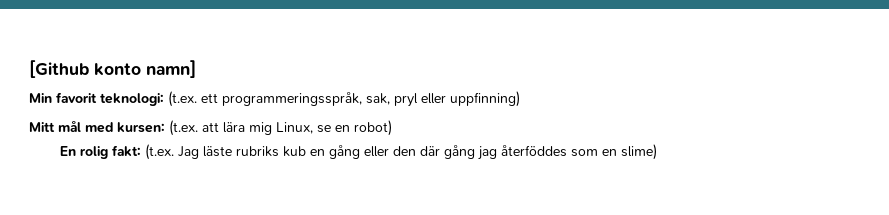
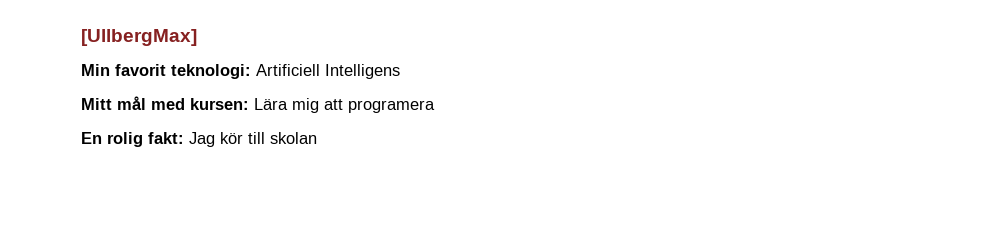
- [Github konto namn]
+ [UllbergMax]
- Min favorit teknologi: (t.ex. ett programmeringsspråk, sak, pryl eller uppfinning)
- Mitt mål med kursen: (t.ex. att lära mig Linux, se en robot)
- En rolig fakt: (t.ex. Jag läste rubriks kub en gång eller den där gång jag återföddes som en slime)
+ Min favorit teknologi: Artificiell Intelligens
+ Mitt mål med kursen: Lära mig att programera
+ En rolig fakt: Jag kör till skolan

